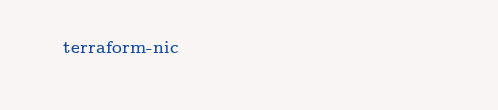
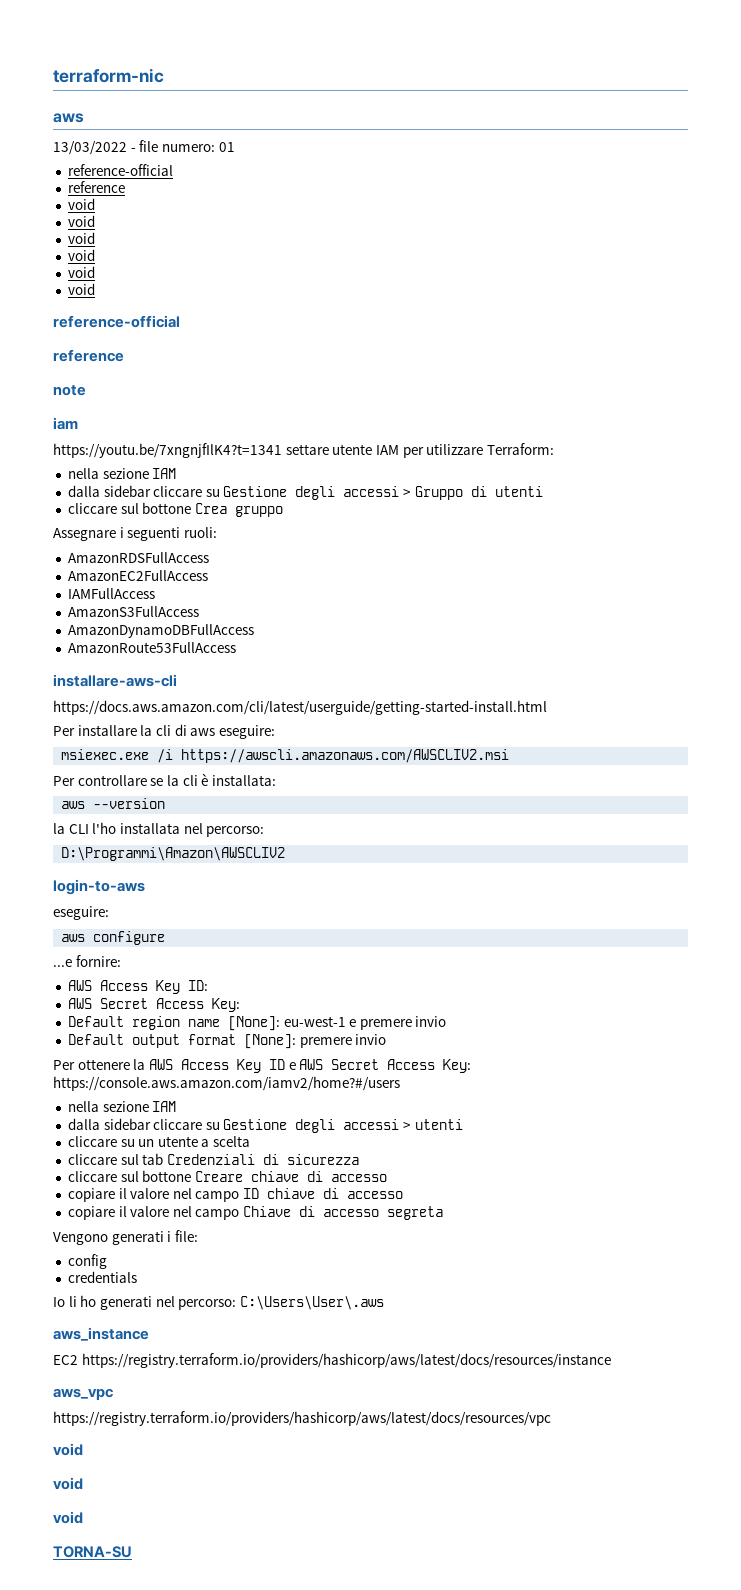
  terraform-nic
+ aws
+ 13/03/2022 - file numero: 01
+ reference-official
+ reference
+ void
+ void
+ void
+ void
+ void
+ void
+ reference-official
+ reference
+ note
+ iam
+ https://youtu.be/7xngnjfIlK4?t=1341 settare utente IAM per utilizzare Terraform:
+ nella sezione IAM
+ dalla sidebar cliccare su Gestione degli accessi > Gruppo di utenti
+ cliccare sul bottone Crea gruppo
+ Assegnare i seguenti ruoli:
+ AmazonRDSFullAccess
+ AmazonEC2FullAccess
+ IAMFullAccess
+ AmazonS3FullAccess
+ AmazonDynamoDBFullAccess
+ AmazonRoute53FullAccess
+ installare-aws-cli
+ https://docs.aws.amazon.com/cli/latest/userguide/getting-started-install.html
+ Per installare la cli di aws eseguire:
+ msiexec.exe /i https://awscli.amazonaws.com/AWSCLIV2.msi
+ Per controllare se la cli è installata:
+ aws --version
+ la CLI l'ho installata nel percorso:
+ D:\Programmi\Amazon\AWSCLIV2
+ login-to-aws
+ eseguire:
+ aws configure
+ ...e fornire:
+ AWS Access Key ID:
+ AWS Secret Access Key:
+ Default region name [None]: eu-west-1 e premere invio
+ Default output format [None]: premere invio
+ Per ottenere la AWS Access Key ID e AWS Secret Access Key: https://console.aws.amazon.com/iamv2/home?#/users
+ nella sezione IAM
+ dalla sidebar cliccare su Gestione degli accessi > utenti
+ cliccare su un utente a scelta
+ cliccare sul tab Credenziali di sicurezza
+ cliccare sul bottone Creare chiave di accesso
+ copiare il valore nel campo ID chiave di accesso
+ copiare il valore nel campo Chiave di accesso segreta
+ Vengono generati i file:
+ config
+ credentials
+ Io li ho generati nel percorso: C:\Users\User\.aws
+ aws_instance
+ EC2 https://registry.terraform.io/providers/hashicorp/aws/latest/docs/resources/instance
+ aws_vpc
+ https://registry.terraform.io/providers/hashicorp/aws/latest/docs/resources/vpc
+ void
+ void
+ void
+ TORNA-SU

